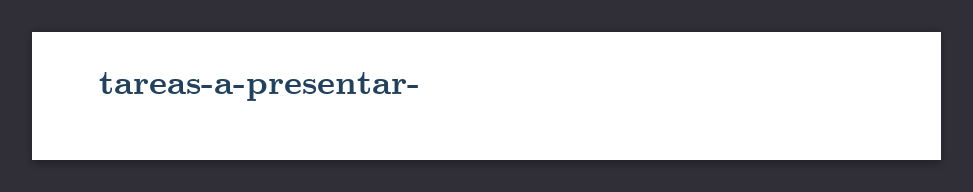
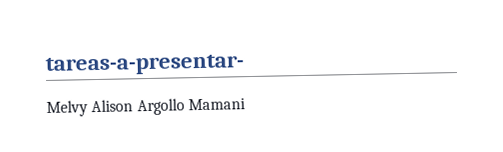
+ Melvy Alison Argollo Mamani

